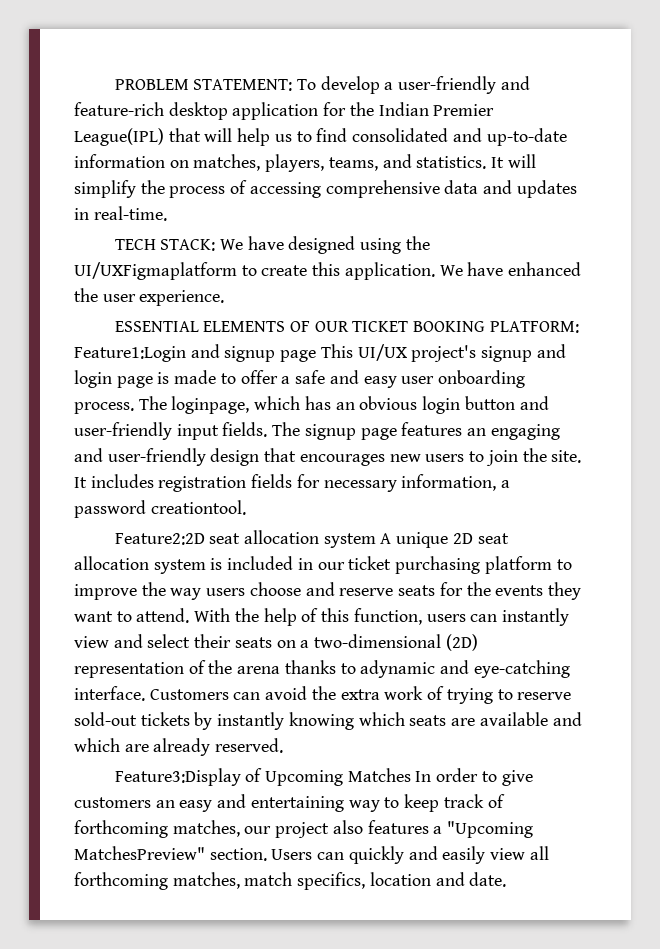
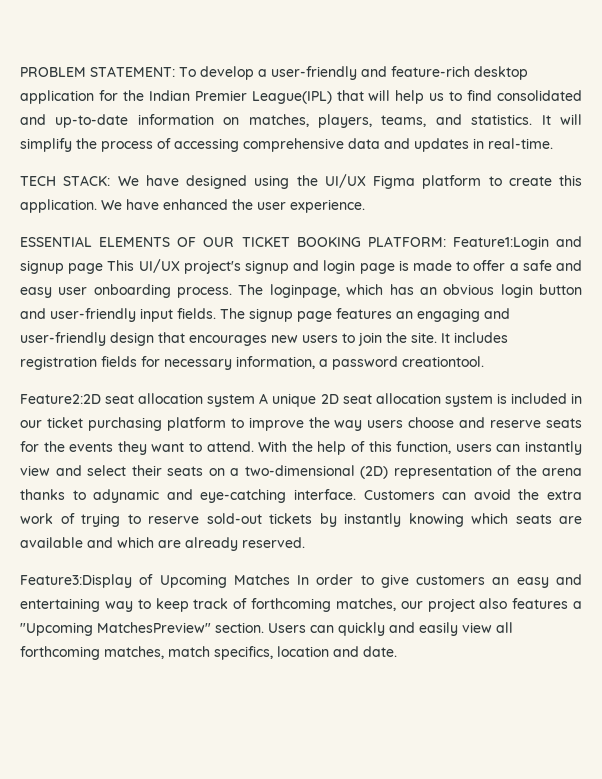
- TECH STACK: We have designed using the UI/UXFigmaplatform to create this application.
+ TECH STACK: We have designed using the UI/UX Figma platform to create this application.

